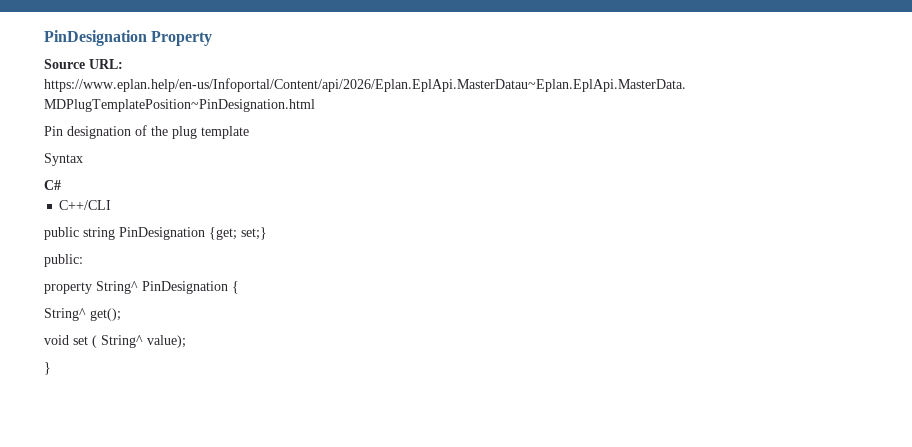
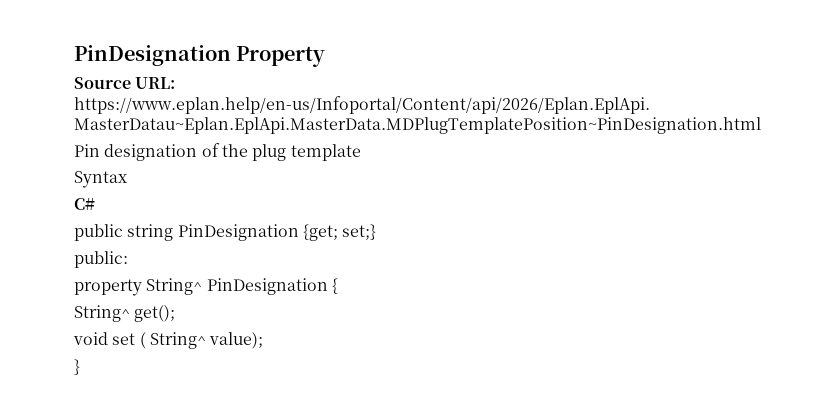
- C++/CLI

